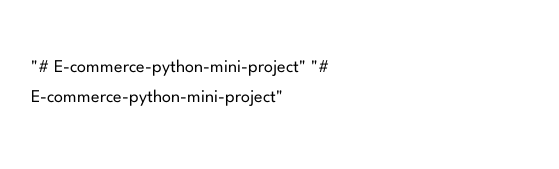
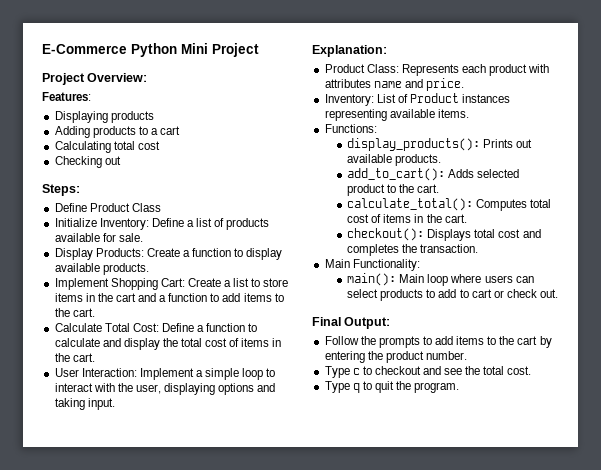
- "# E-commerce-python-mini-project" "# E-commerce-python-mini-project"
+ E-Commerce Python Mini Project
+ Project Overview:
+ Features:
+ Displaying products
+ Adding products to a cart
+ Calculating total cost
+ Checking out
+ Steps:
+ Define Product Class
+ Initialize Inventory: Define a list of products available for sale.
+ Display Products: Create a function to display available products.
+ Implement Shopping Cart: Create a list to store items in the cart and a function to add items to the cart.
+ Calculate Total Cost: Define a function to calculate and display the total cost of items in the cart.
+ User Interaction: Implement a simple loop to interact with the user, displaying options and taking input.
+ Explanation:
+ Product Class: Represents each product with attributes name and price.
+ Inventory: List of Product instances representing available items.
+ Functions:
+ display_products(): Prints out available products.
+ add_to_cart(): Adds selected product to the cart.
+ calculate_total(): Computes total cost of items in the cart.
+ checkout(): Displays total cost and completes the transaction.
+ Main Functionality:
+ main(): Main loop where users can select products to add to cart or check out.
+ Final Output:
+ Follow the prompts to add items to the cart by entering the product number.
+ Type c to checkout and see the total cost.
+ Type q to quit the program.

